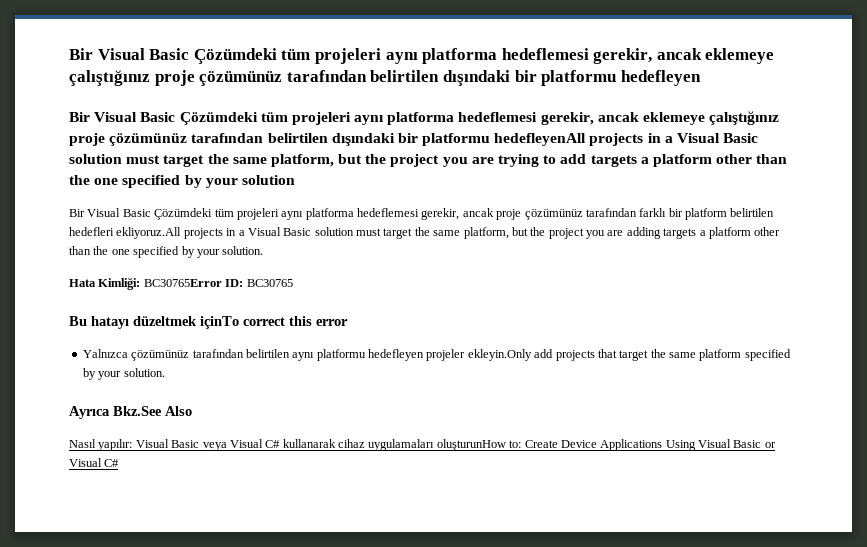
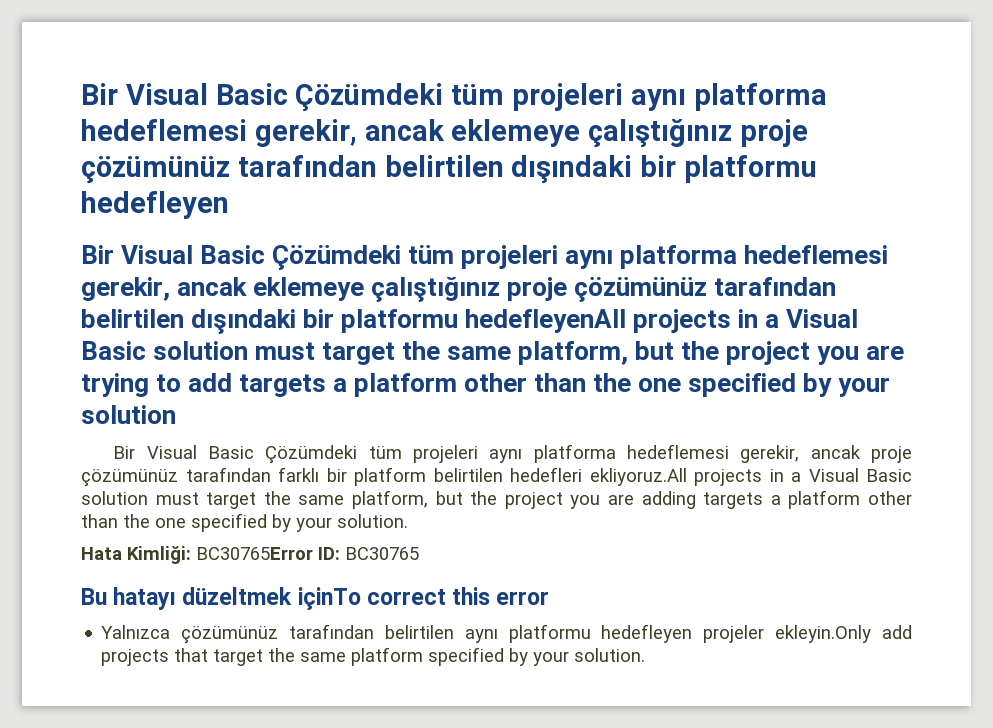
- Ayrıca Bkz.See Also
- Nasıl yapılır: Visual Basic veya Visual C# kullanarak cihaz uygulamaları oluşturunHow to: Create Device Applications Using Visual Basic or Visual C#

